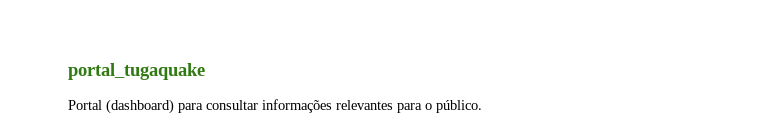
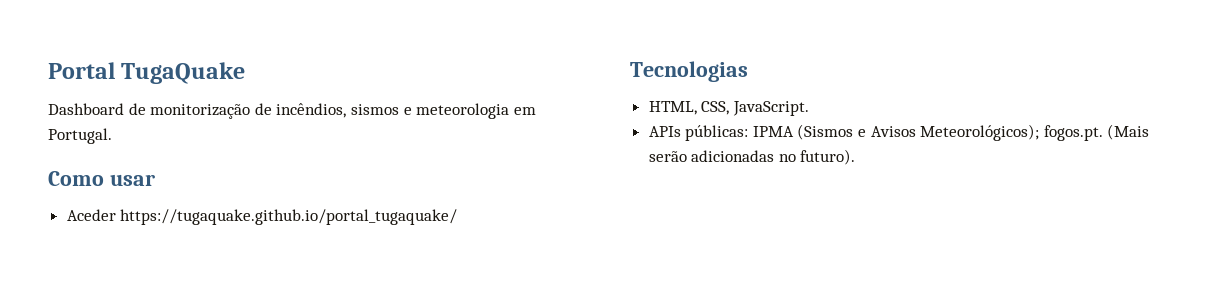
- portal_tugaquake
- Portal (dashboard) para consultar informações relevantes para o público.
+ Portal TugaQuake
+ Dashboard de monitorização de incêndios, sismos e meteorologia em Portugal.
+ Como usar
+ Aceder https://tugaquake.github.io/portal_tugaquake/
+ Tecnologias
+ HTML, CSS, JavaScript.
+ APIs públicas: IPMA (Sismos e Avisos Meteorológicos); fogos.pt. (Mais serão adicionadas no futuro).

